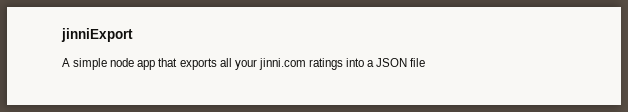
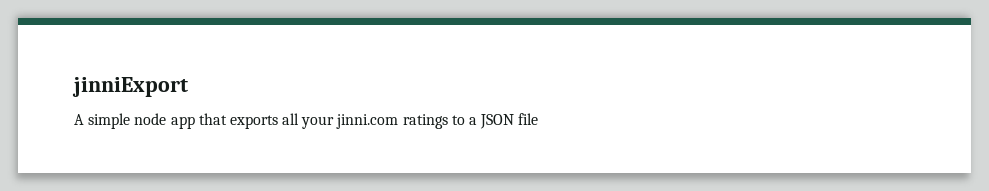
- A simple node app that exports all your jinni.com ratings into a JSON file
+ A simple node app that exports all your jinni.com ratings to a JSON file

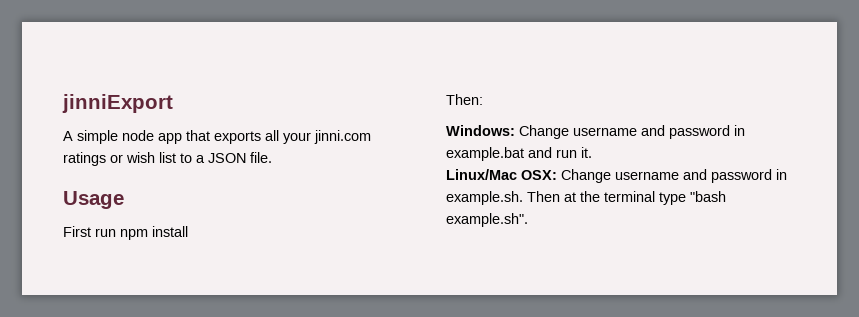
- A simple node app that exports all your jinni.com ratings to a JSON file
+ A simple node app that exports all your jinni.com ratings or wish list to a JSON file.
+ Usage
+ First run npm install
+ Then:
+ Windows: Change username and password in example.bat and run it.
+ Linux/Mac OSX: Change username and password in example.sh. Then at the terminal type "bash example.sh".

